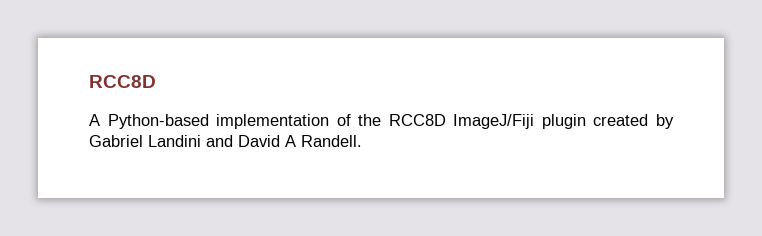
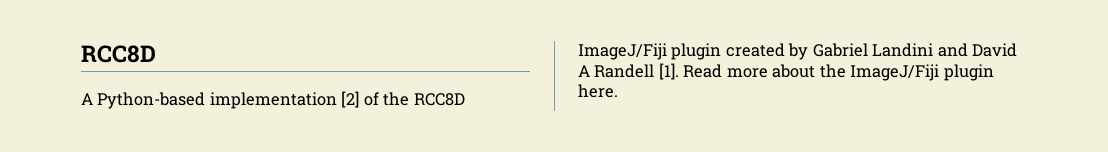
- A Python-based implementation of the RCC8D ImageJ/Fiji plugin created by Gabriel Landini and David A Randell.
+ A Python-based implementation [2] of the RCC8D ImageJ/Fiji plugin created by Gabriel Landini and David A Randell [1]. Read more about the ImageJ/Fiji plugin here.

